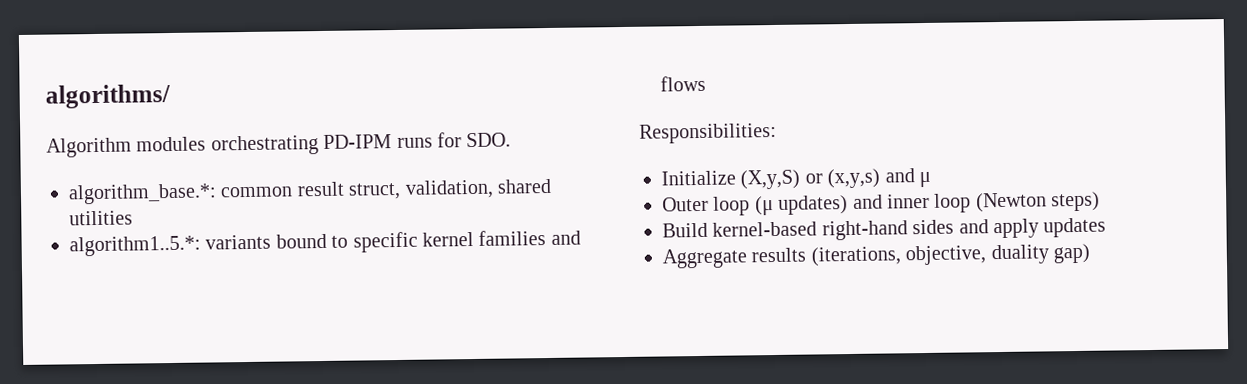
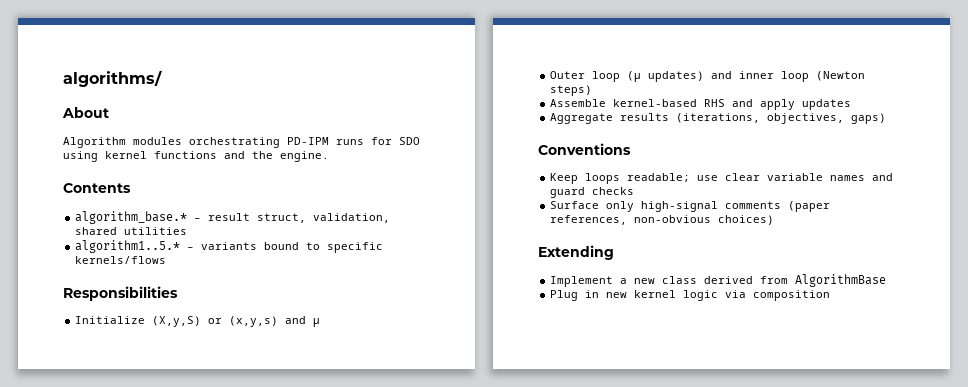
+ About
- Algorithm modules orchestrating PD‑IPM runs for SDO.
- algorithm_base.*: common result struct, validation, shared utilities
+ Algorithm modules orchestrating PD‑IPM runs for SDO using kernel functions and the engine.
+ Contents
+ algorithm_base.* – result struct, validation, shared utilities
- algorithm1..5.*: variants bound to specific kernel families and flows
- Responsibilities:
+ algorithm1..5.* – variants bound to specific kernels/flows
+ Responsibilities
- Build kernel‑based right‑hand sides and apply updates
+ Assemble kernel‑based RHS and apply updates
- Aggregate results (iterations, objective, duality gap)
+ Aggregate results (iterations, objectives, gaps)
+ Conventions
+ Keep loops readable; use clear variable names and guard checks
+ Surface only high‑signal comments (paper references, non‑obvious choices)
+ Extending
+ Implement a new class derived from AlgorithmBase
+ Plug in new kernel logic via composition

